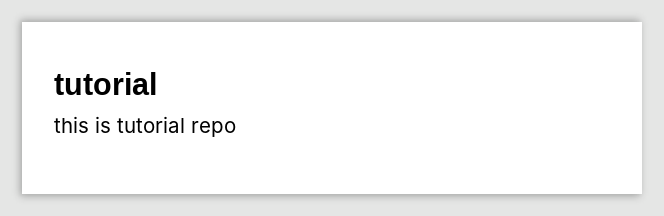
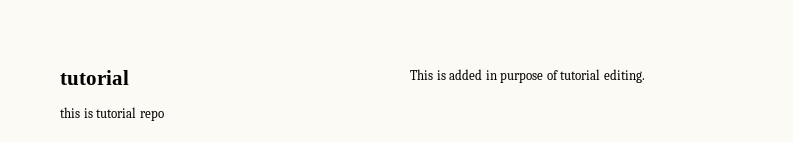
+ This is added in purpose of tutorial editing.

